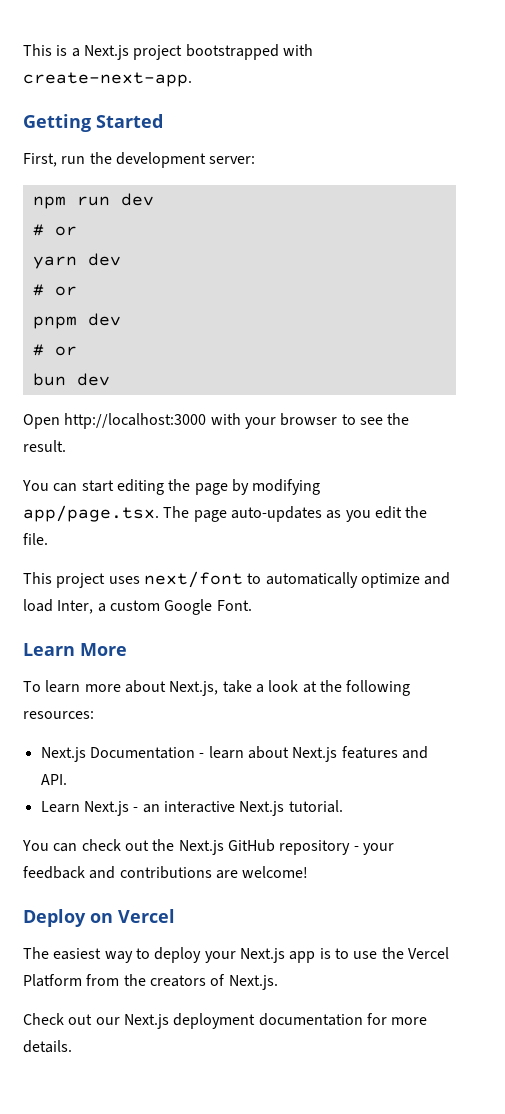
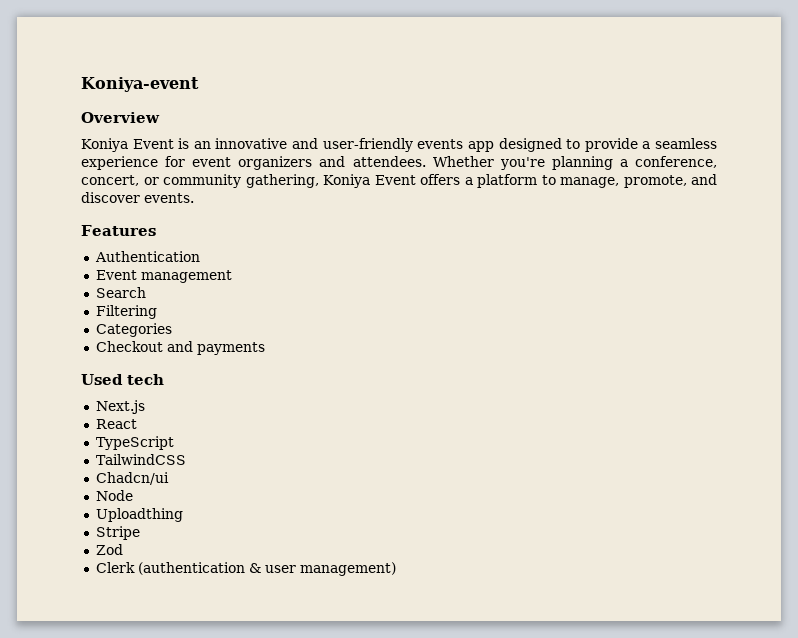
- This is a Next.js project bootstrapped with create-next-app.
- Getting Started
- First, run the development server:
- npm run dev
- # or
- yarn dev
- # or
- pnpm dev
- # or
- bun dev
- Open http://localhost:3000 with your browser to see the result.
- You can start editing the page by modifying app/page.tsx. The page auto-updates as you edit the file.
- This project uses next/font to automatically optimize and load Inter, a custom Google Font.
- Learn More
- To learn more about Next.js, take a look at the following resources:
- Next.js Documentation - learn about Next.js features and API.
- Learn Next.js - an interactive Next.js tutorial.
- You can check out the Next.js GitHub repository - your feedback and contributions are welcome!
- Deploy on Vercel
- The easiest way to deploy your Next.js app is to use the Vercel Platform from the creators of Next.js.
- Check out our Next.js deployment documentation for more details.
+ Koniya-event
+ Overview
+ Koniya Event is an innovative and user-friendly events app designed to provide a seamless experience for event organizers and attendees. Whether you're planning a conference, concert, or community gathering, Koniya Event offers a platform to manage, promote, and discover events.
+ Features
+ Authentication
+ Event management
+ Search
+ Filtering
+ Categories
+ Checkout and payments
+ Used tech
+ Next.js
+ React
+ TypeScript
+ TailwindCSS
+ Chadcn/ui
+ Node
+ Uploadthing
+ Stripe
+ Zod
+ Clerk (authentication & user management)

